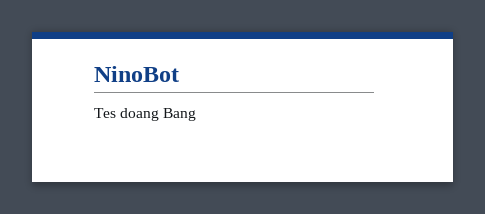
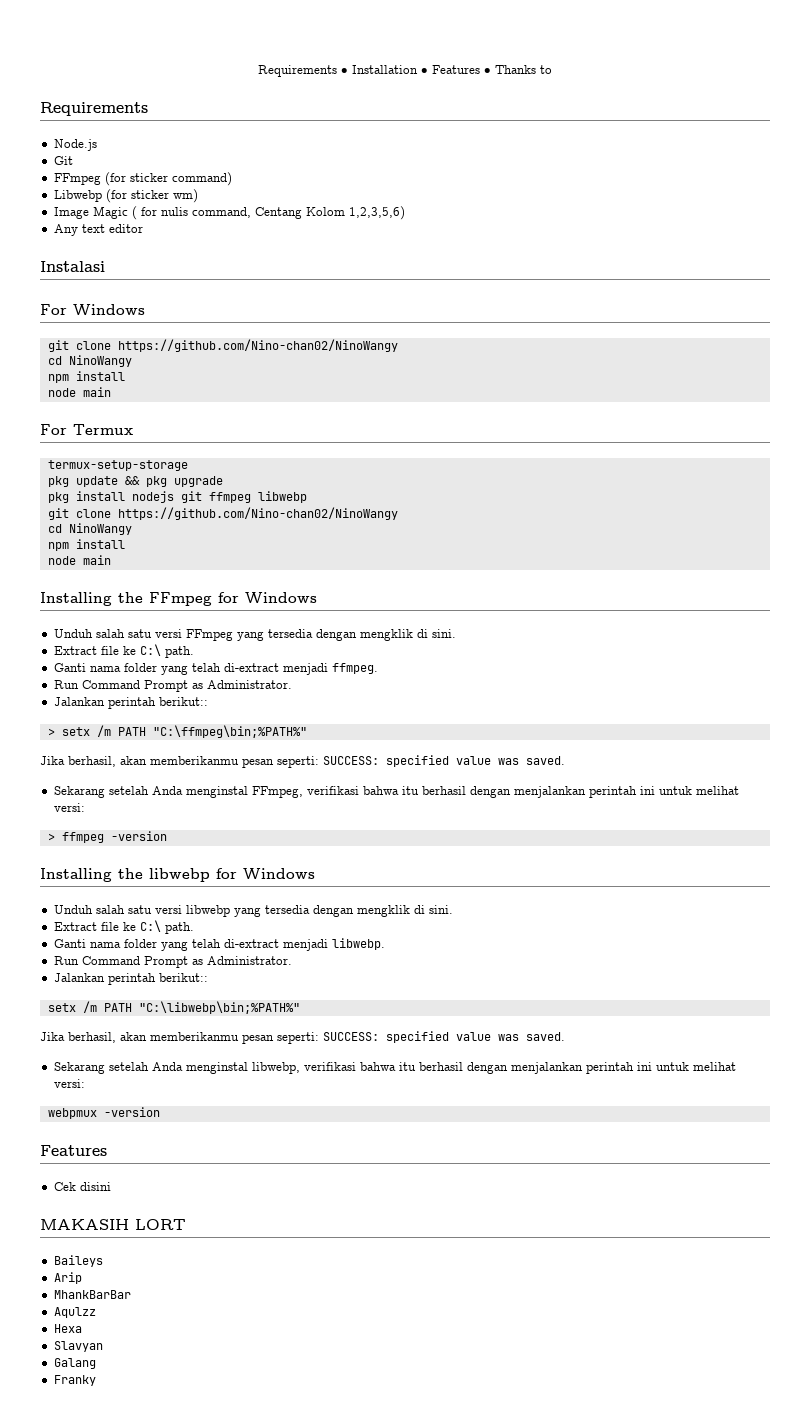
- NinoBot
- Tes doang Bang
+ Requirements • Installation • Features • Thanks to
+ Requirements
+ Node.js
+ Git
+ FFmpeg (for sticker command)
+ Libwebp (for sticker wm)
+ Image Magic ( for nulis command, Centang Kolom 1,2,3,5,6)
+ Any text editor
+ Instalasi
+ For Windows
+ git clone https://github.com/Nino-chan02/NinoWangy
+ cd NinoWangy
+ npm install
+ node main
+ For Termux
+ termux-setup-storage
+ pkg update && pkg upgrade
+ pkg install nodejs git ffmpeg libwebp
+ git clone https://github.com/Nino-chan02/NinoWangy
+ cd NinoWangy
+ npm install
+ node main
+ Installing the FFmpeg for Windows
+ Unduh salah satu versi FFmpeg yang tersedia dengan mengklik di sini.
+ Extract file ke C:\ path.
+ Ganti nama folder yang telah di-extract menjadi ffmpeg.
+ Run Command Prompt as Administrator.
+ Jalankan perintah berikut::
+ > setx /m PATH "C:\ffmpeg\bin;%PATH%"
+ Jika berhasil, akan memberikanmu pesan seperti: SUCCESS: specified value was saved.
+ Sekarang setelah Anda menginstal FFmpeg, verifikasi bahwa itu berhasil dengan menjalankan perintah ini untuk melihat versi:
+ > ffmpeg -version
+ Installing the libwebp for Windows
+ Unduh salah satu versi libwebp yang tersedia dengan mengklik di sini.
+ Extract file ke C:\ path.
+ Ganti nama folder yang telah di-extract menjadi libwebp.
+ Run Command Prompt as Administrator.
+ Jalankan perintah berikut::
+ setx /m PATH "C:\libwebp\bin;%PATH%"
+ Jika berhasil, akan memberikanmu pesan seperti: SUCCESS: specified value was saved.
+ Sekarang setelah Anda menginstal libwebp, verifikasi bahwa itu berhasil dengan menjalankan perintah ini untuk melihat versi:
+ webpmux -version
+ Features
+ Cek disini
+ MAKASIH LORT
+ Baileys
+ Arip
+ MhankBarBar
+ Aqulzz
+ Hexa
+ Slavyan
+ Galang
+ Franky

